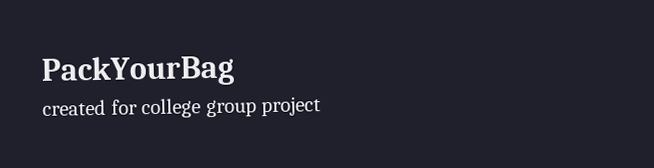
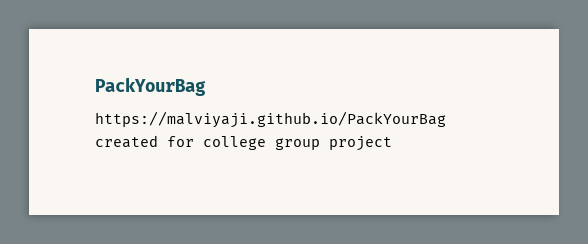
+ https://malviyaji.github.io/PackYourBag

